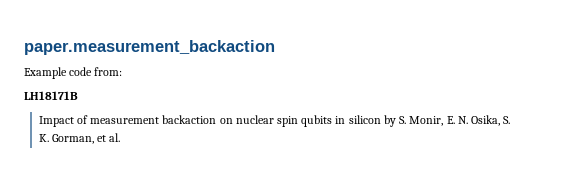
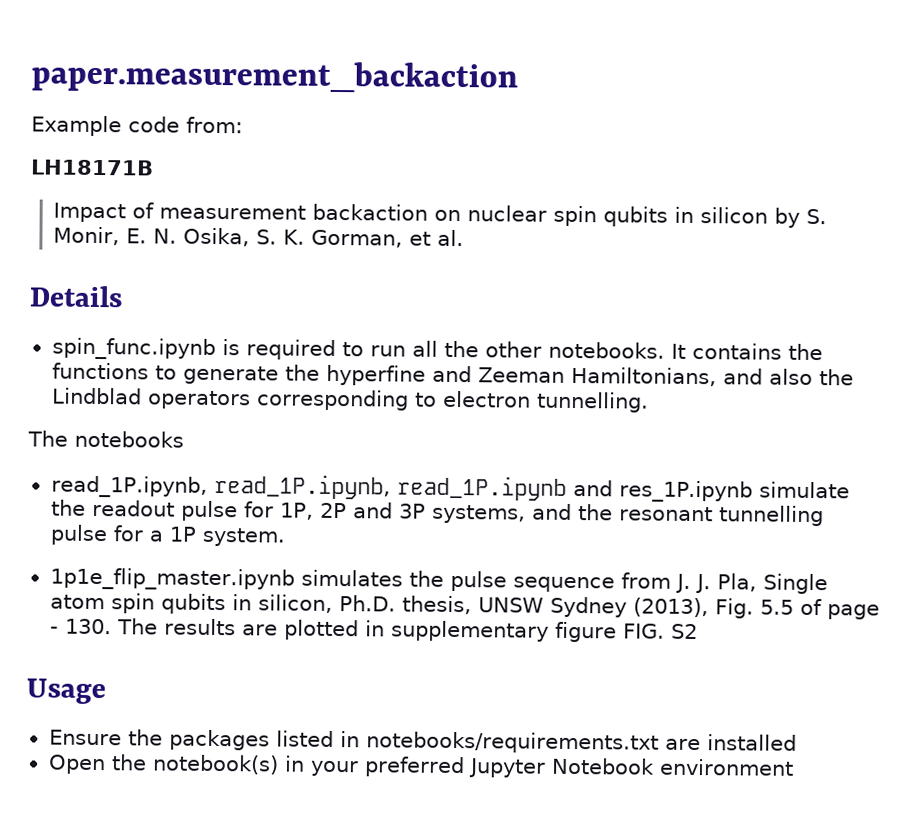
+ Details
+ spin_func.ipynb is required to run all the other notebooks. It contains the functions to generate the hyperfine and Zeeman Hamiltonians, and also the Lindblad operators corresponding to electron tunnelling.
+ The notebooks
+ read_1P.ipynb, read_1P.ipynb, read_1P.ipynb and res_1P.ipynb simulate the readout pulse for 1P, 2P and 3P systems, and the resonant tunnelling pulse for a 1P system.
+ 1p1e_flip_master.ipynb simulates the pulse sequence from J. J. Pla, Single atom spin qubits in silicon, Ph.D. thesis, UNSW Sydney (2013), Fig. 5.5 of page - 130. The results are plotted in supplementary figure FIG. S2
+ Usage
+ Ensure the packages listed in notebooks/requirements.txt are installed
+ Open the notebook(s) in your preferred Jupyter Notebook environment

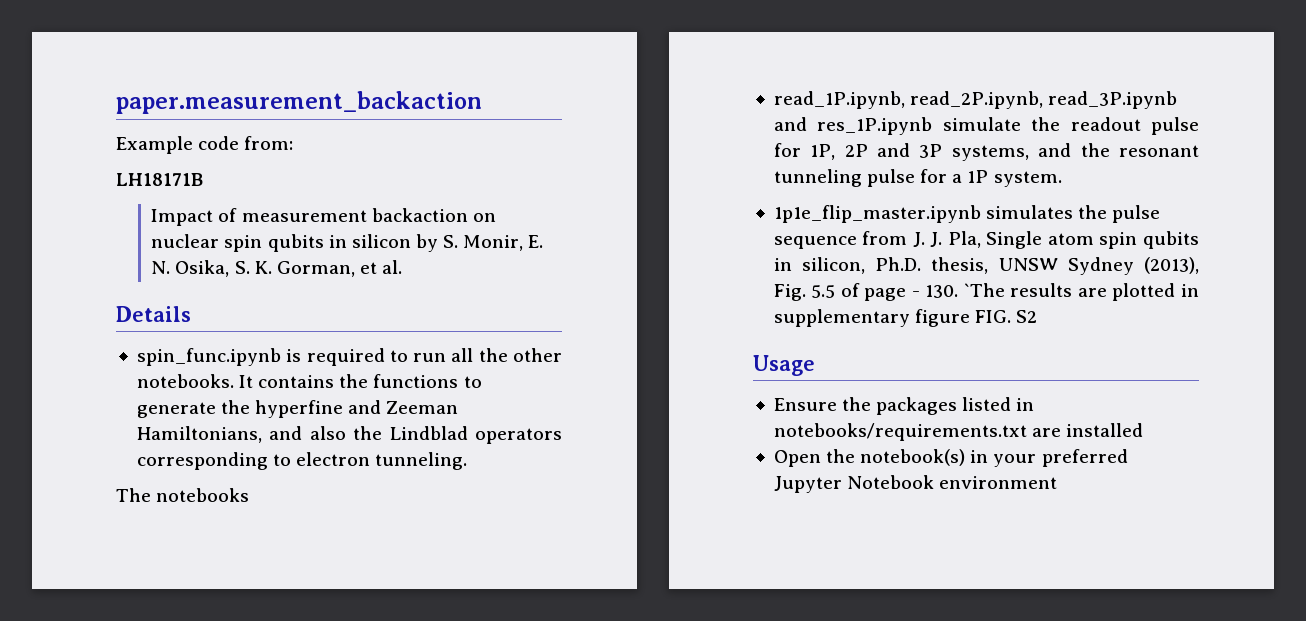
- It contains the functions to generate the hyperfine and Zeeman Hamiltonians, and also the Lindblad operators corresponding to electron tunnelling.
+ It contains the functions to generate the hyperfine and Zeeman Hamiltonians, and also the Lindblad operators corresponding to electron tunneling.
- read_1P.ipynb, read_1P.ipynb, read_1P.ipynb and res_1P.ipynb simulate the readout pulse for 1P, 2P and 3P systems, and the resonant tunnelling pulse for a 1P system.
+ read_1P.ipynb, read_2P.ipynb, read_3P.ipynb and res_1P.ipynb simulate the readout pulse for 1P, 2P and 3P systems, and the resonant tunneling pulse for a 1P system.
- 1p1e_flip_master.ipynb simulates the pulse sequence from J. J. Pla, Single atom spin qubits in silicon, Ph.D. thesis, UNSW Sydney (2013), Fig. 5.5 of page - 130. The results are plotted in supplementary figure FIG. S2
+ 1p1e_flip_master.ipynb simulates the pulse sequence from J. J. Pla, Single atom spin qubits in silicon, Ph.D. thesis, UNSW Sydney (2013), Fig. 5.5 of page - 130. `The results are plotted in supplementary figure FIG. S2

